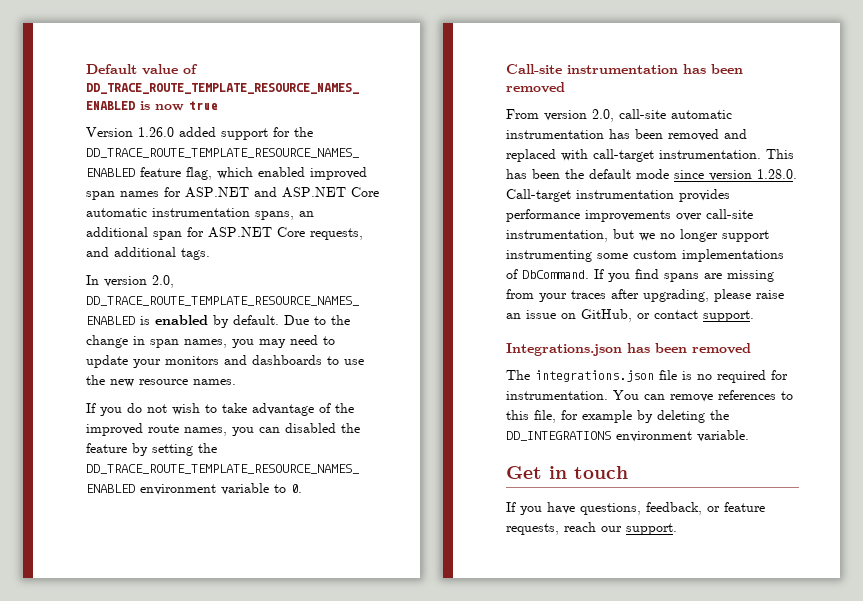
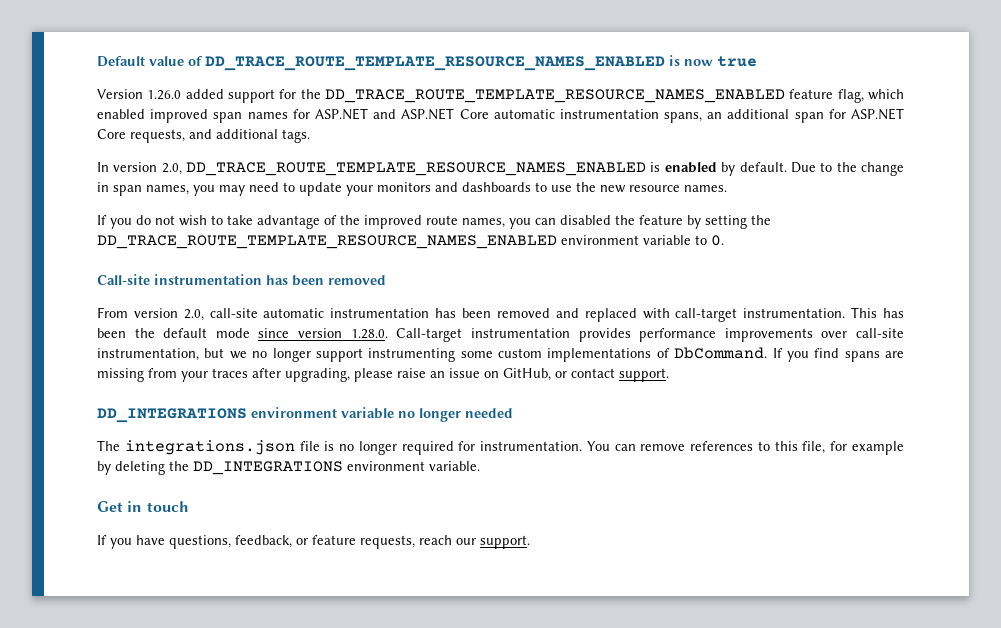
- Integrations.json has been removed
+ DD_INTEGRATIONS environment variable no longer needed
- The integrations.json file is no required for instrumentation.
+ The integrations.json file is no longer required for instrumentation.

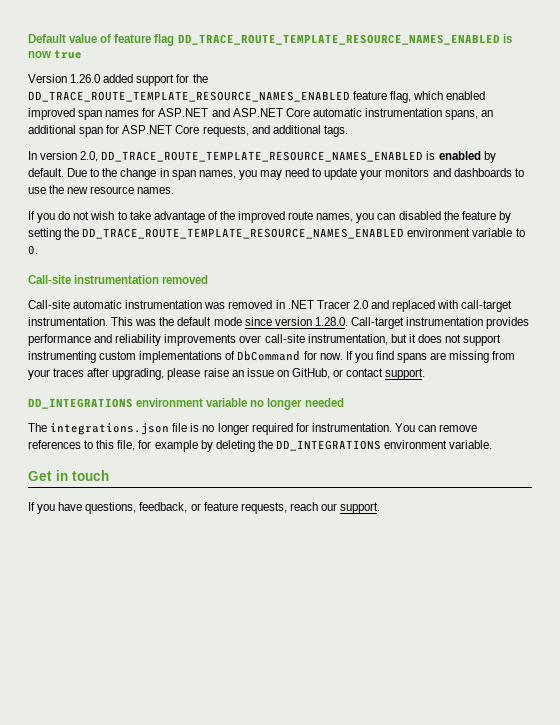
- Default value of DD_TRACE_ROUTE_TEMPLATE_RESOURCE_NAMES_ENABLED is now true
+ Default value of feature flag DD_TRACE_ROUTE_TEMPLATE_RESOURCE_NAMES_ENABLED is now true
- Call-site instrumentation has been removed
+ Call-site instrumentation removed
- From version 2.0, call-site automatic instrumentation has been removed and replaced with call-target instrumentation.
+ Call-site automatic instrumentation was removed in .NET Tracer 2.0 and replaced with call-target instrumentation.
- This has been the default mode since version 1.28.0. Call-target instrumentation provides performance improvements over call-site instrumentation, but we no longer support instrumenting some custom implementations of DbCommand.
+ This was the default mode since version 1.28.0. Call-target instrumentation provides performance and reliability improvements over call-site instrumentation, but it does not support instrumenting custom implementations of DbCommand for now.

